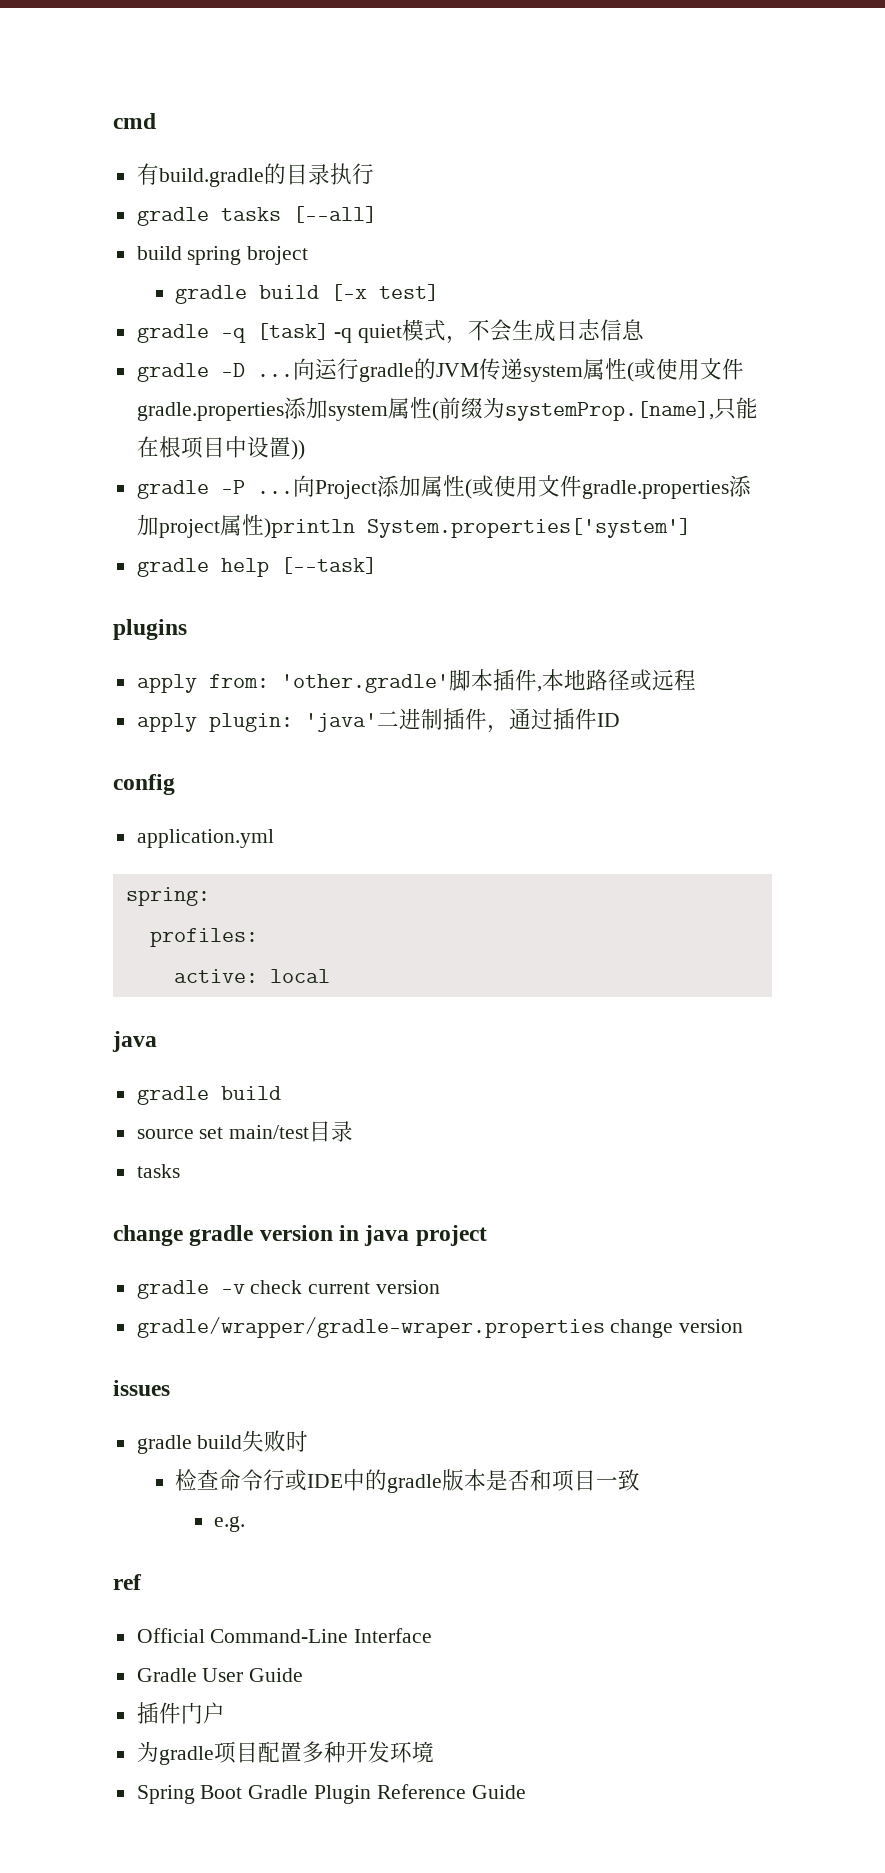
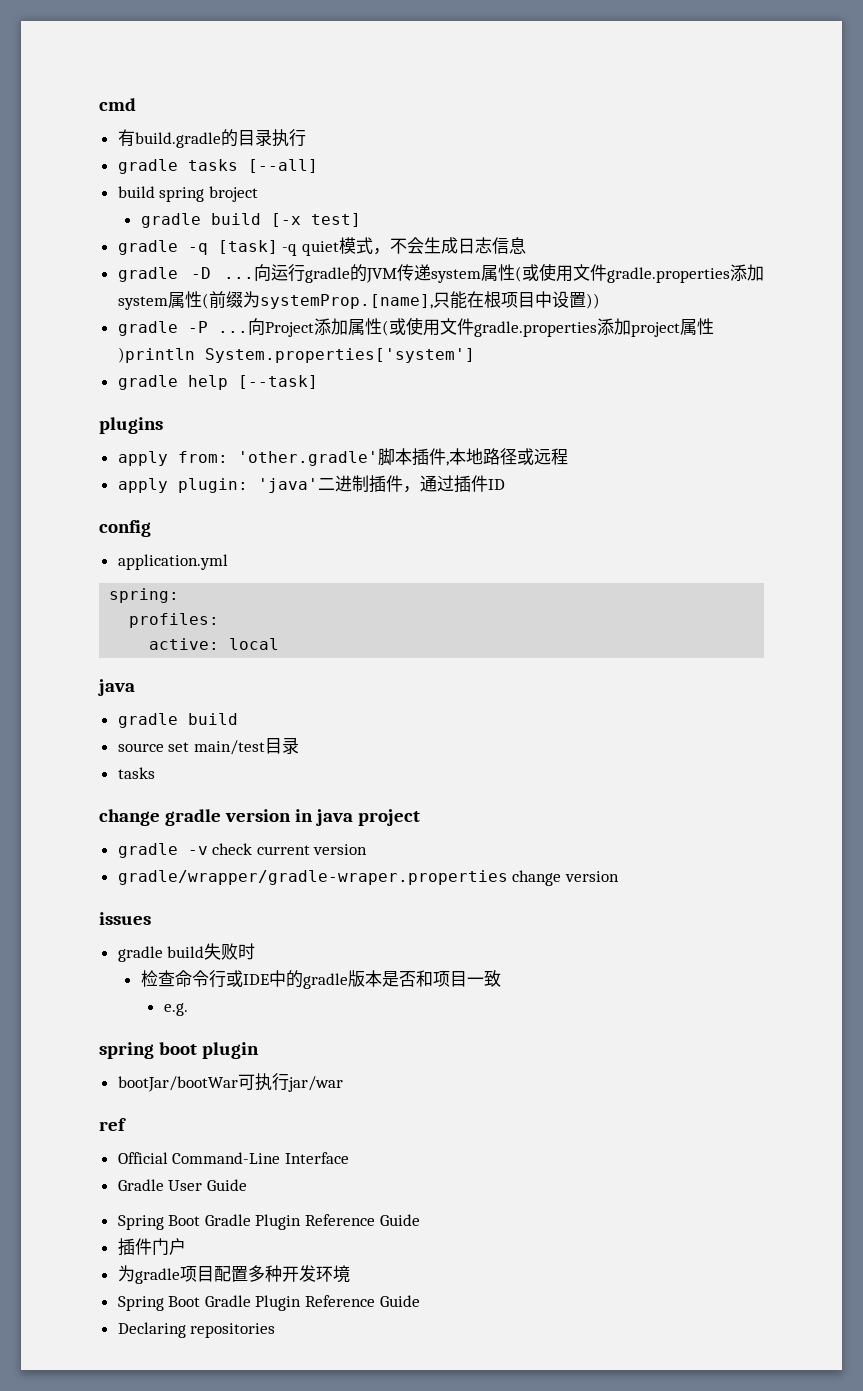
+ spring boot plugin
+ bootJar/bootWar可执行jar/war
  Gradle User Guide
+ Spring Boot Gradle Plugin Reference Guide
+ Declaring repositories

